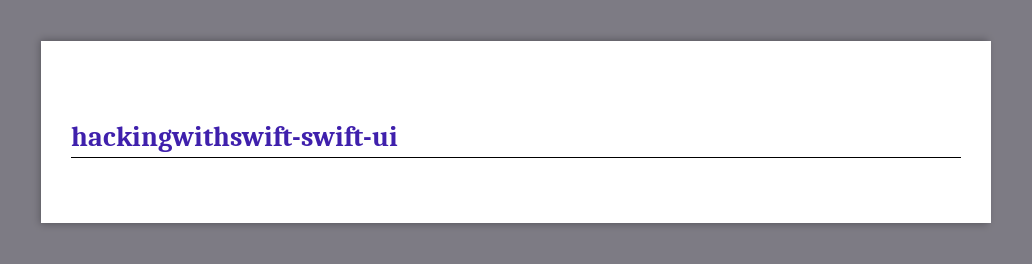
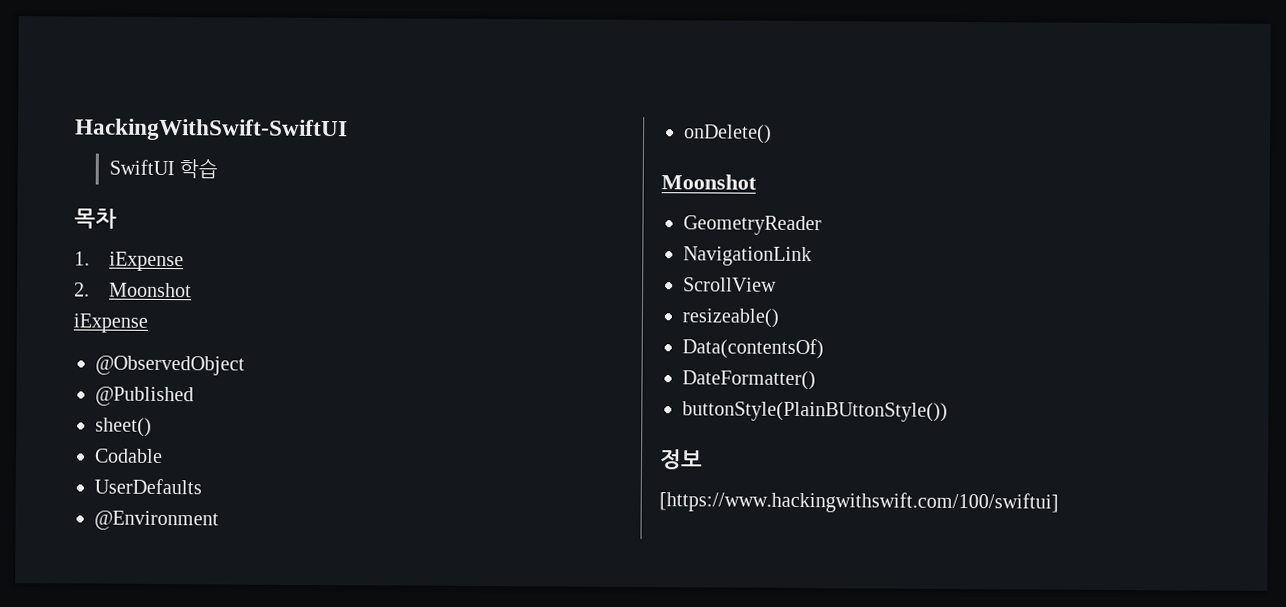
- hackingwithswift-swift-ui
+ HackingWithSwift-SwiftUI
+ SwiftUI 학습
+ 목차
+ 1. iExpense
+ 2. Moonshot
+ iExpense
+ @ObservedObject
+ @Published
+ sheet()
+ Codable
+ UserDefaults
+ @Environment
+ onDelete()
+ Moonshot
+ GeometryReader
+ NavigationLink
+ ScrollView
+ resizeable()
+ Data(contentsOf)
+ DateFormatter()
+ buttonStyle(PlainBUttonStyle())
+ 정보
+ [https://www.hackingwithswift.com/100/swiftui]

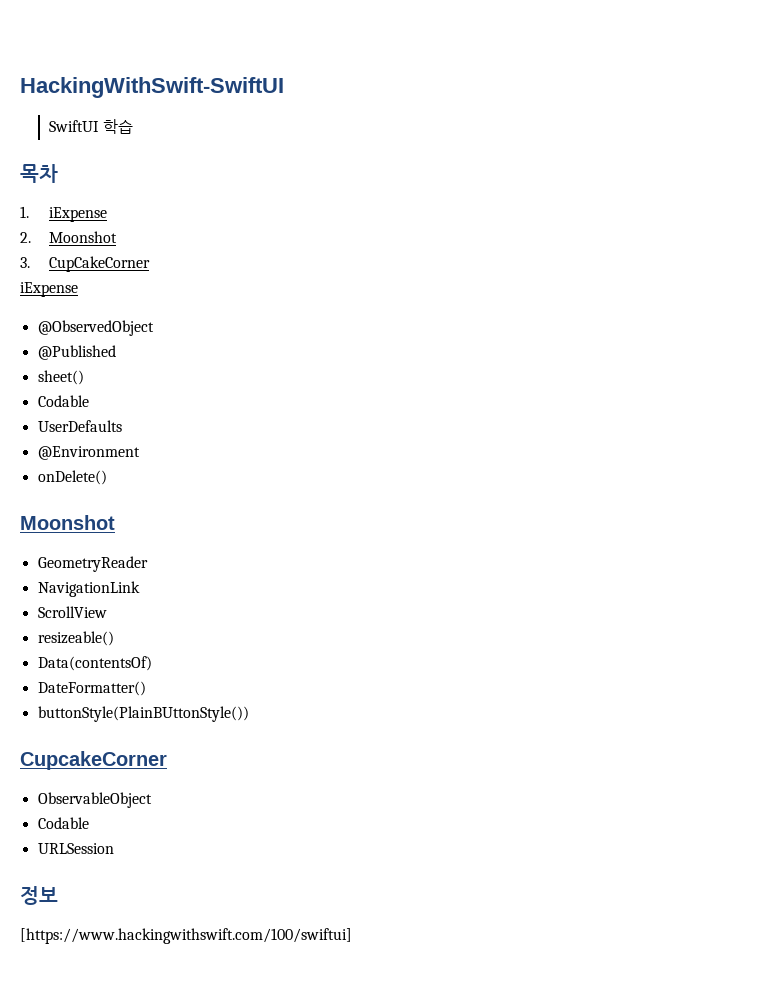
+ 3. CupCakeCorner
+ CupcakeCorner
+ ObservableObject
+ Codable
+ URLSession

